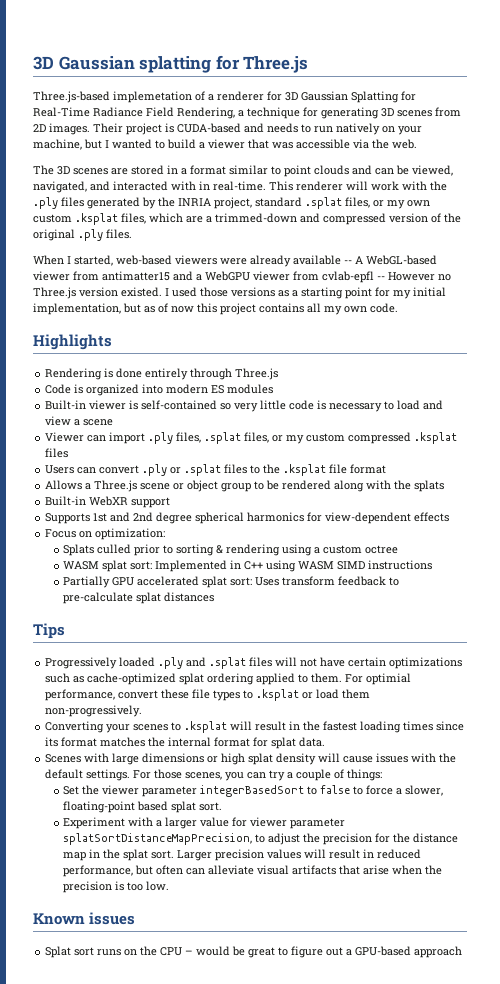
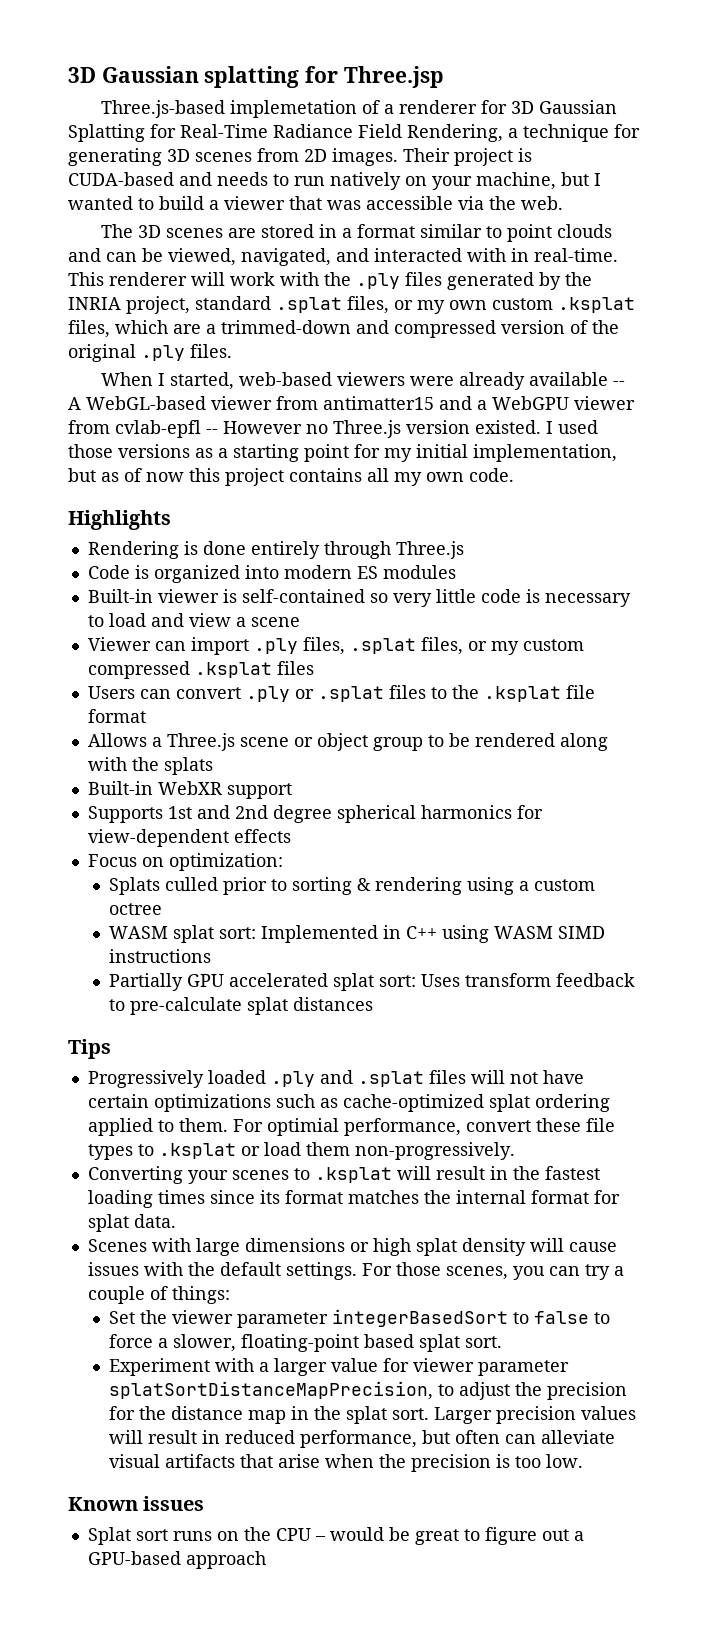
- 3D Gaussian splatting for Three.js
+ 3D Gaussian splatting for Three.jsp

